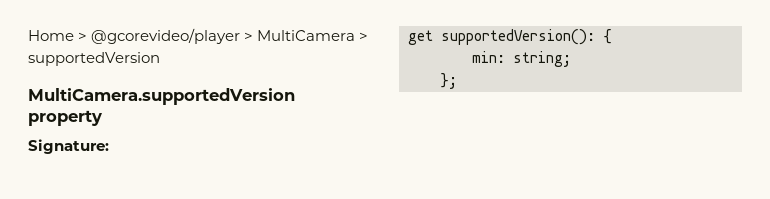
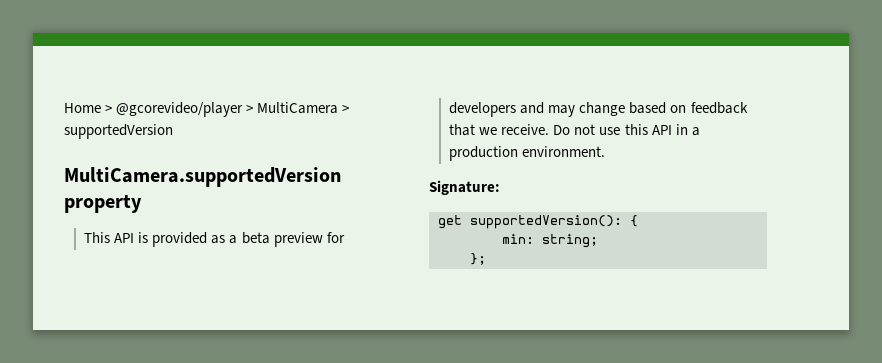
+ This API is provided as a beta preview for developers and may change based on feedback that we receive. Do not use this API in a production environment.

